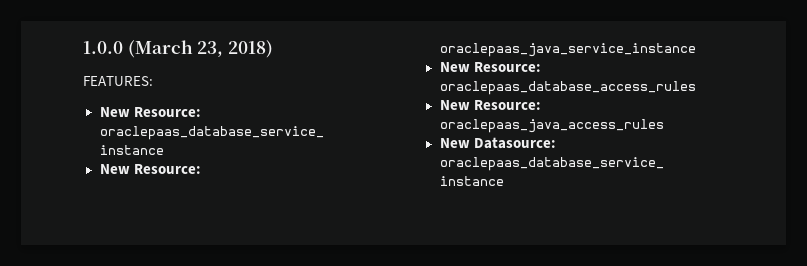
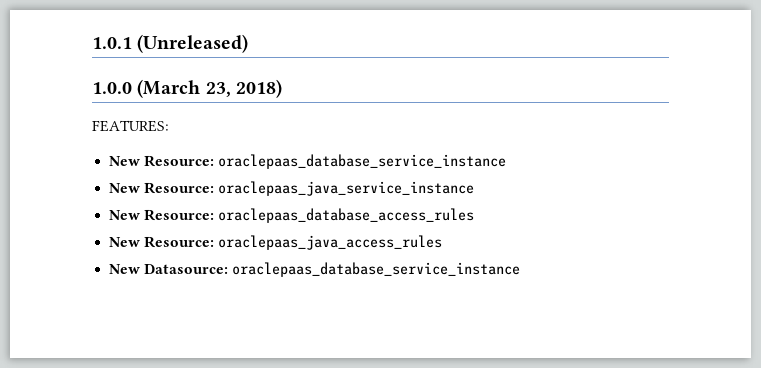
+ 1.0.1 (Unreleased)

